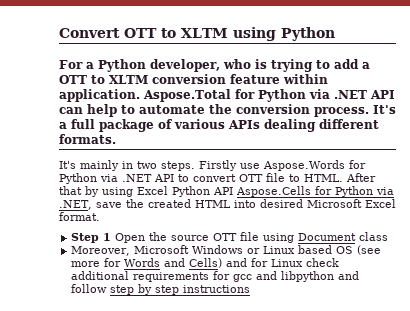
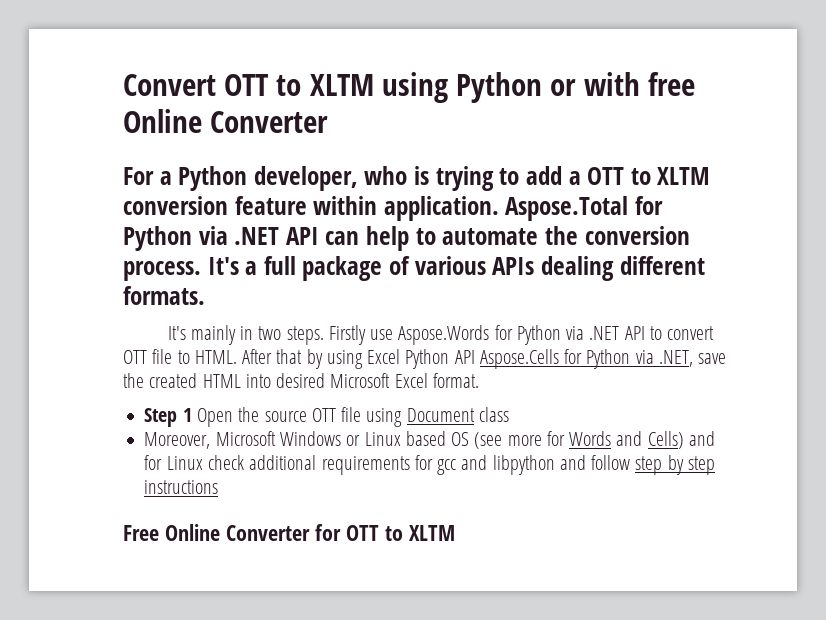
- Convert OTT to XLTM using Python
+ Convert OTT to XLTM using Python or with free Online Converter
+ Free Online Converter for OTT to XLTM

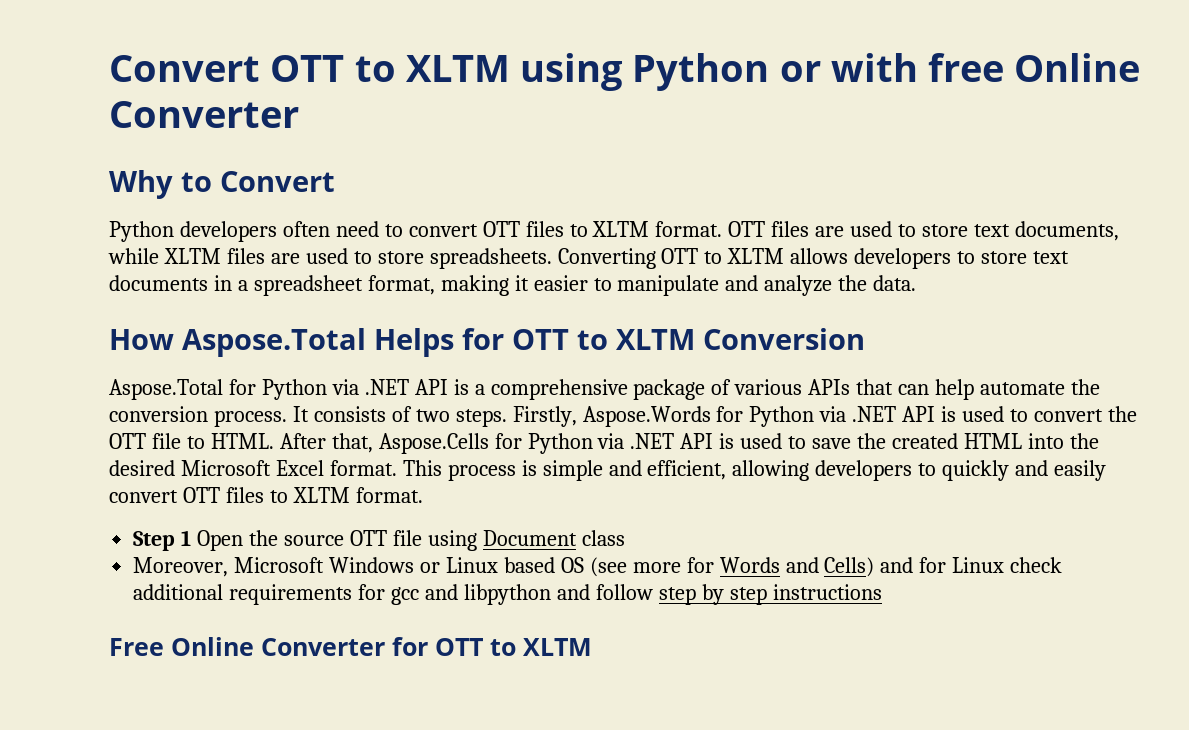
- For a Python developer, who is trying to add a OTT to XLTM conversion feature within application. Aspose.Total for Python via .NET API can help to automate the conversion process.
+ Why to Convert
+ Python developers often need to convert OTT files to XLTM format. OTT files are used to store text documents, while XLTM files are used to store spreadsheets. Converting OTT to XLTM allows developers to store text documents in a spreadsheet format, making it easier to manipulate and analyze the data.
+ How Aspose.Total Helps for OTT to XLTM Conversion
+ Aspose.Total for Python via .NET API is a comprehensive package of various APIs that can help automate the conversion process.
- It's a full package of various APIs dealing different formats.
- It's mainly in two steps. Firstly use Aspose.Words for Python via .NET API to convert OTT file to HTML.
+ It consists of two steps. Firstly, Aspose.Words for Python via .NET API is used to convert the OTT file to HTML.
- After that by using Excel Python API Aspose.Cells for Python via .NET, save the created HTML into desired Microsoft Excel format.
+ After that, Aspose.Cells for Python via .NET API is used to save the created HTML into the desired Microsoft Excel format. This process is simple and efficient, allowing developers to quickly and easily convert OTT files to XLTM format.

